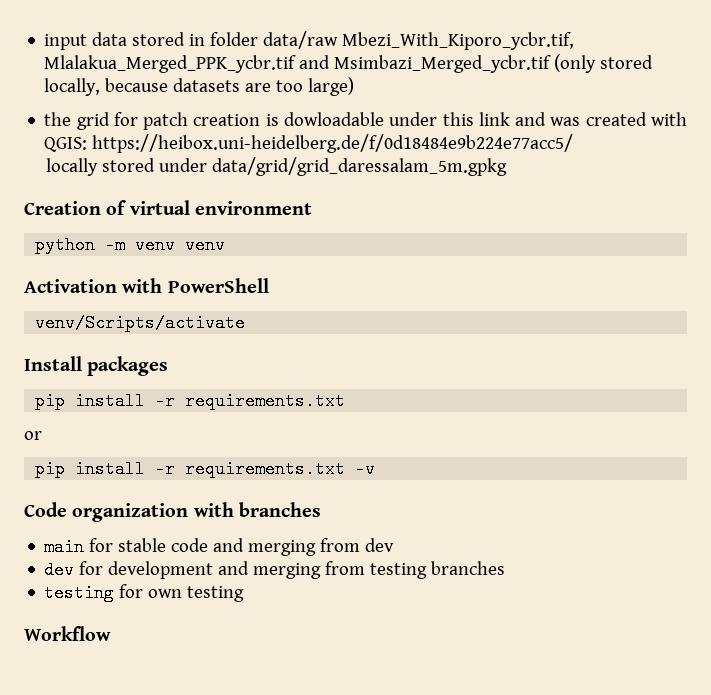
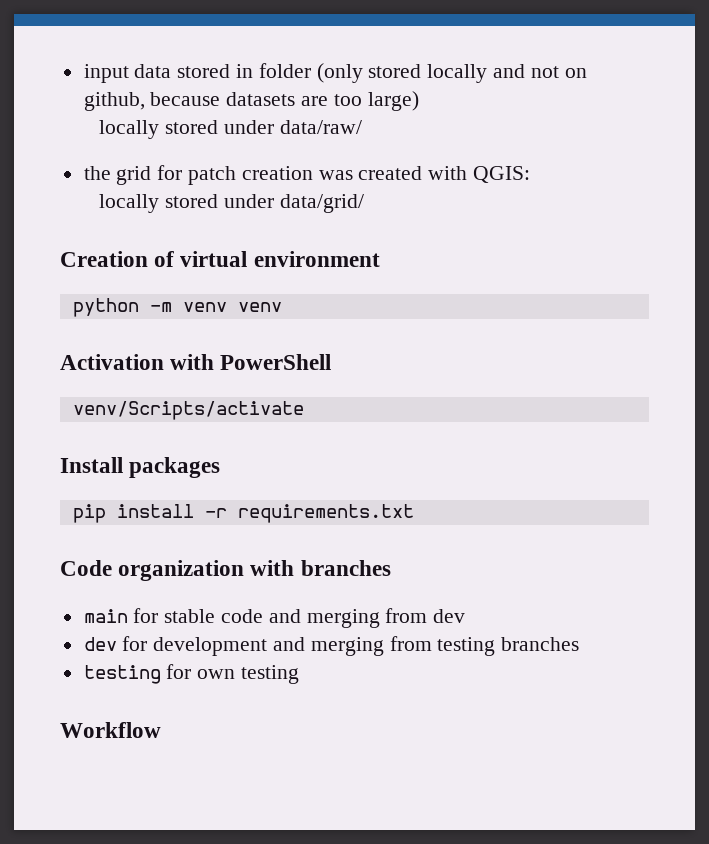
- input data stored in folder data/raw Mbezi_With_Kiporo_ycbr.tif, Mlalakua_Merged_PPK_ycbr.tif and Msimbazi_Merged_ycbr.tif (only stored locally, because datasets are too large)
+ input data stored in folder (only stored locally and not on github, because datasets are too large)
+ locally stored under data/raw/
- the grid for patch creation is dowloadable under this link and was created with QGIS: https://heibox.uni-heidelberg.de/f/0d18484e9b224e77acc5/
- locally stored under data/grid/grid_daressalam_5m.gpkg
+ the grid for patch creation was created with QGIS:
+ locally stored under data/grid/
- or
- pip install -r requirements.txt -v

